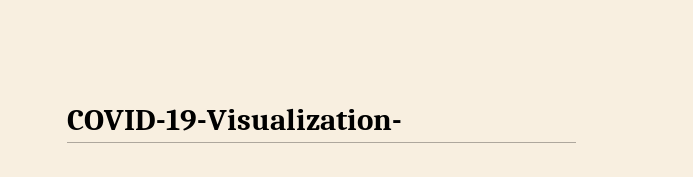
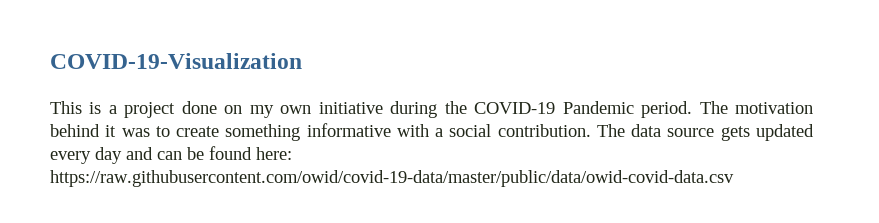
- COVID-19-Visualization-
+ COVID-19-Visualization
+ This is a project done on my own initiative during the COVID-19 Pandemic period. The motivation behind it was to create something informative with a social contribution. The data source gets updated every day and can be found here: https://raw.githubusercontent.com/owid/covid-19-data/master/public/data/owid-covid-data.csv

